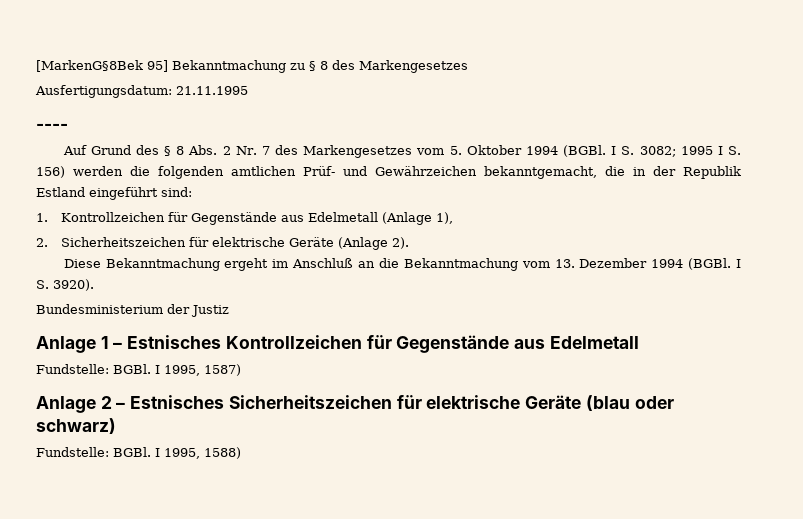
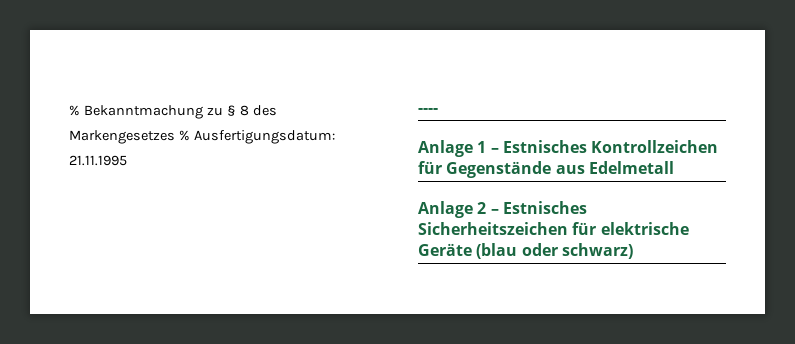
- [MarkenG§8Bek 95] Bekanntmachung zu § 8 des Markengesetzes
- Ausfertigungsdatum: 21.11.1995
+ % Bekanntmachung zu § 8 des Markengesetzes % Ausfertigungsdatum: 21.11.1995
- Auf Grund des § 8 Abs. 2 Nr. 7 des Markengesetzes vom 5. Oktober 1994 (BGBl. I S. 3082; 1995 I S. 156) werden die folgenden amtlichen Prüf- und Gewährzeichen bekanntgemacht, die in der Republik Estland eingeführt sind:
- 1. Kontrollzeichen für Gegenstände aus Edelmetall (Anlage 1),
- 2. Sicherheitszeichen für elektrische Geräte (Anlage 2).
- Diese Bekanntmachung ergeht im Anschluß an die Bekanntmachung vom 13. Dezember 1994 (BGBl. I S. 3920).
- Bundesministerium der Justiz
- Fundstelle: BGBl. I 1995, 1587)
- Fundstelle: BGBl. I 1995, 1588)

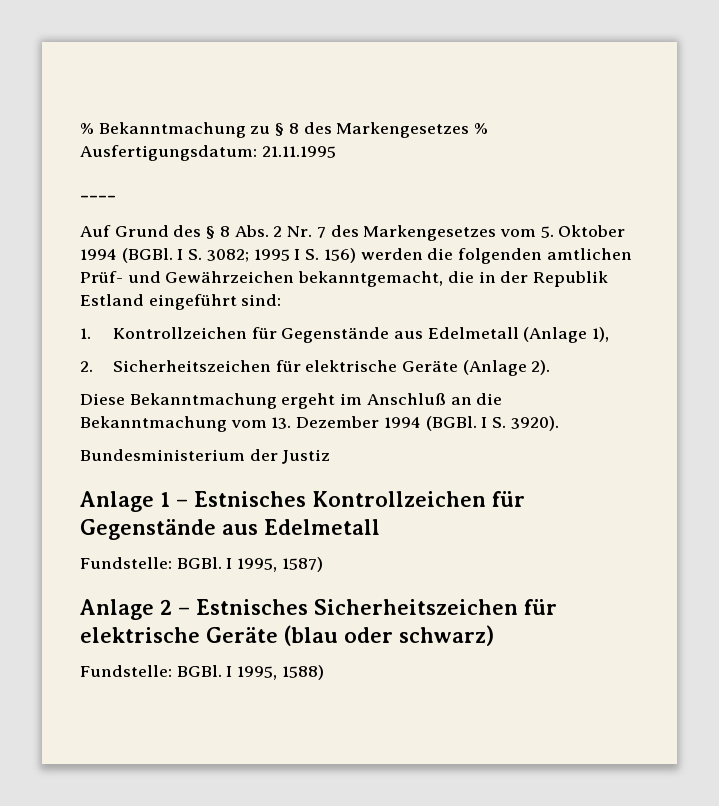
+ Auf Grund des § 8 Abs. 2 Nr. 7 des Markengesetzes vom 5. Oktober 1994 (BGBl. I S. 3082; 1995 I S. 156) werden die folgenden amtlichen Prüf- und Gewährzeichen bekanntgemacht, die in der Republik Estland eingeführt sind:
+ 1. Kontrollzeichen für Gegenstände aus Edelmetall (Anlage 1),
+ 2. Sicherheitszeichen für elektrische Geräte (Anlage 2).
+ Diese Bekanntmachung ergeht im Anschluß an die Bekanntmachung vom 13. Dezember 1994 (BGBl. I S. 3920).
+ Bundesministerium der Justiz
+ Fundstelle: BGBl. I 1995, 1587)
+ Fundstelle: BGBl. I 1995, 1588)

